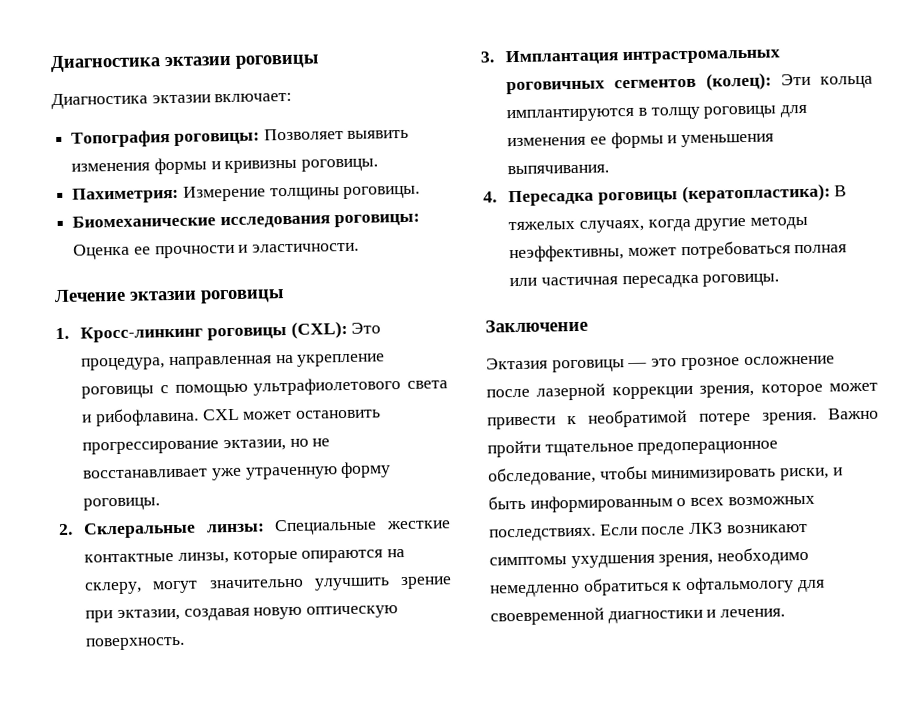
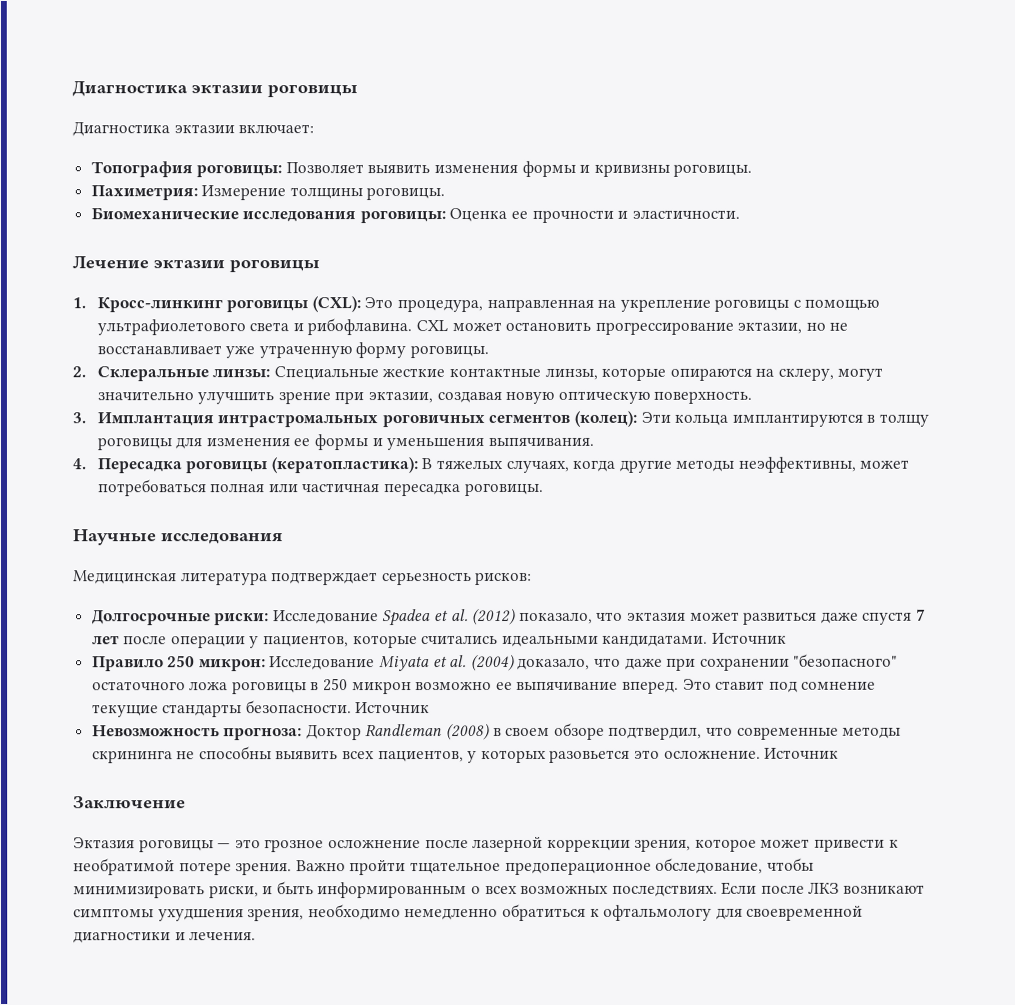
+ Научные исследования
+ Медицинская литература подтверждает серьезность рисков:
+ Долгосрочные риски: Исследование Spadea et al. (2012) показало, что эктазия может развиться даже спустя 7 лет после операции у пациентов, которые считались идеальными кандидатами. Источник
+ Правило 250 микрон: Исследование Miyata et al. (2004) доказало, что даже при сохранении "безопасного" остаточного ложа роговицы в 250 микрон возможно ее выпячивание вперед. Это ставит под сомнение текущие стандарты безопасности. Источник
+ Невозможность прогноза: Доктор Randleman (2008) в своем обзоре подтвердил, что современные методы скрининга не способны выявить всех пациентов, у которых разовьется это осложнение. Источник

